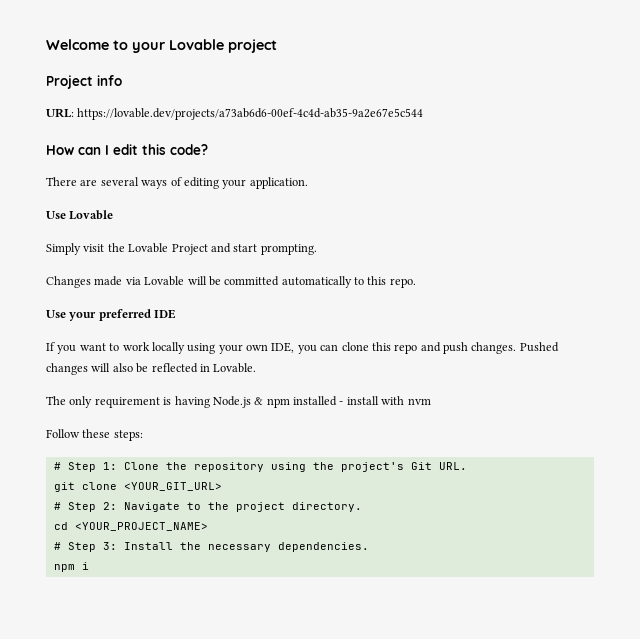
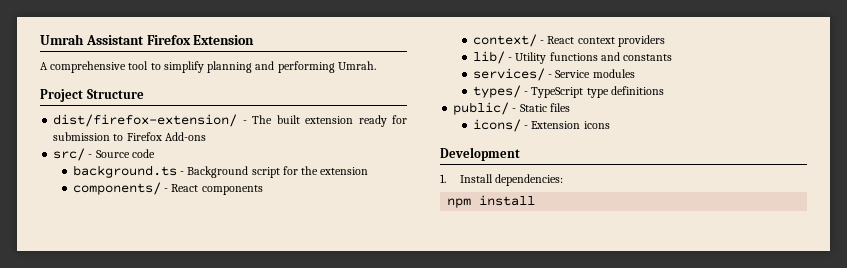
- Welcome to your Lovable project
- Project info
- URL: https://lovable.dev/projects/a73ab6d6-00ef-4c4d-ab35-9a2e67e5c544
- How can I edit this code?
- There are several ways of editing your application.
- Use Lovable
- Simply visit the Lovable Project and start prompting.
- Changes made via Lovable will be committed automatically to this repo.
- Use your preferred IDE
- If you want to work locally using your own IDE, you can clone this repo and push changes. Pushed changes will also be reflected in Lovable.
- The only requirement is having Node.js & npm installed - install with nvm
- Follow these steps:
- # Step 1: Clone the repository using the project's Git URL.
- git clone <YOUR_GIT_URL>
- # Step 2: Navigate to the project directory.
- cd <YOUR_PROJECT_NAME>
- # Step 3: Install the necessary dependencies.
- npm i
+ Umrah Assistant Firefox Extension
+ A comprehensive tool to simplify planning and performing Umrah.
+ Project Structure
+ dist/firefox-extension/ - The built extension ready for submission to Firefox Add-ons
+ src/ - Source code
+ background.ts - Background script for the extension
+ components/ - React components
+ context/ - React context providers
+ lib/ - Utility functions and constants
+ services/ - Service modules
+ types/ - TypeScript type definitions
+ public/ - Static files
+ icons/ - Extension icons
+ Development
+ 1. Install dependencies:
+ npm install

